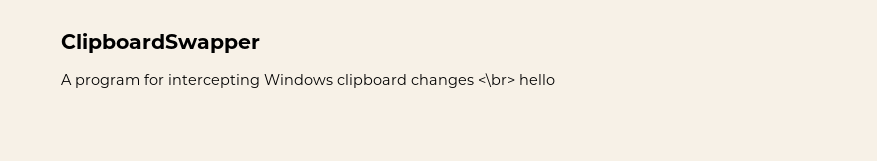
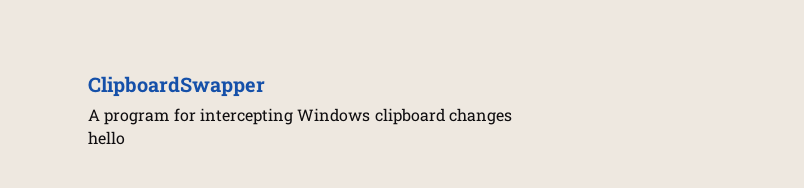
- A program for intercepting Windows clipboard changes <\br> hello
+ A program for intercepting Windows clipboard changes
+ hello

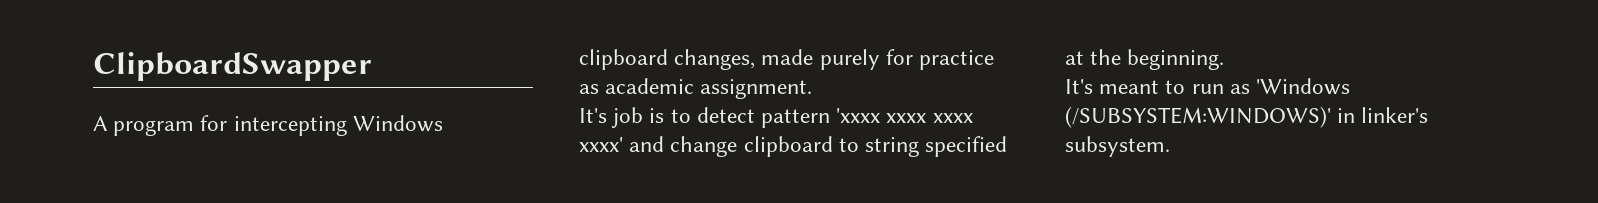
- A program for intercepting Windows clipboard changes
- hello
+ A program for intercepting Windows clipboard changes, made purely for practice as academic assignment.
+ It's job is to detect pattern 'xxxx xxxx xxxx xxxx' and change clipboard to string specified at the beginning.
+ It's meant to run as 'Windows (/SUBSYSTEM:WINDOWS)' in linker's subsystem.

